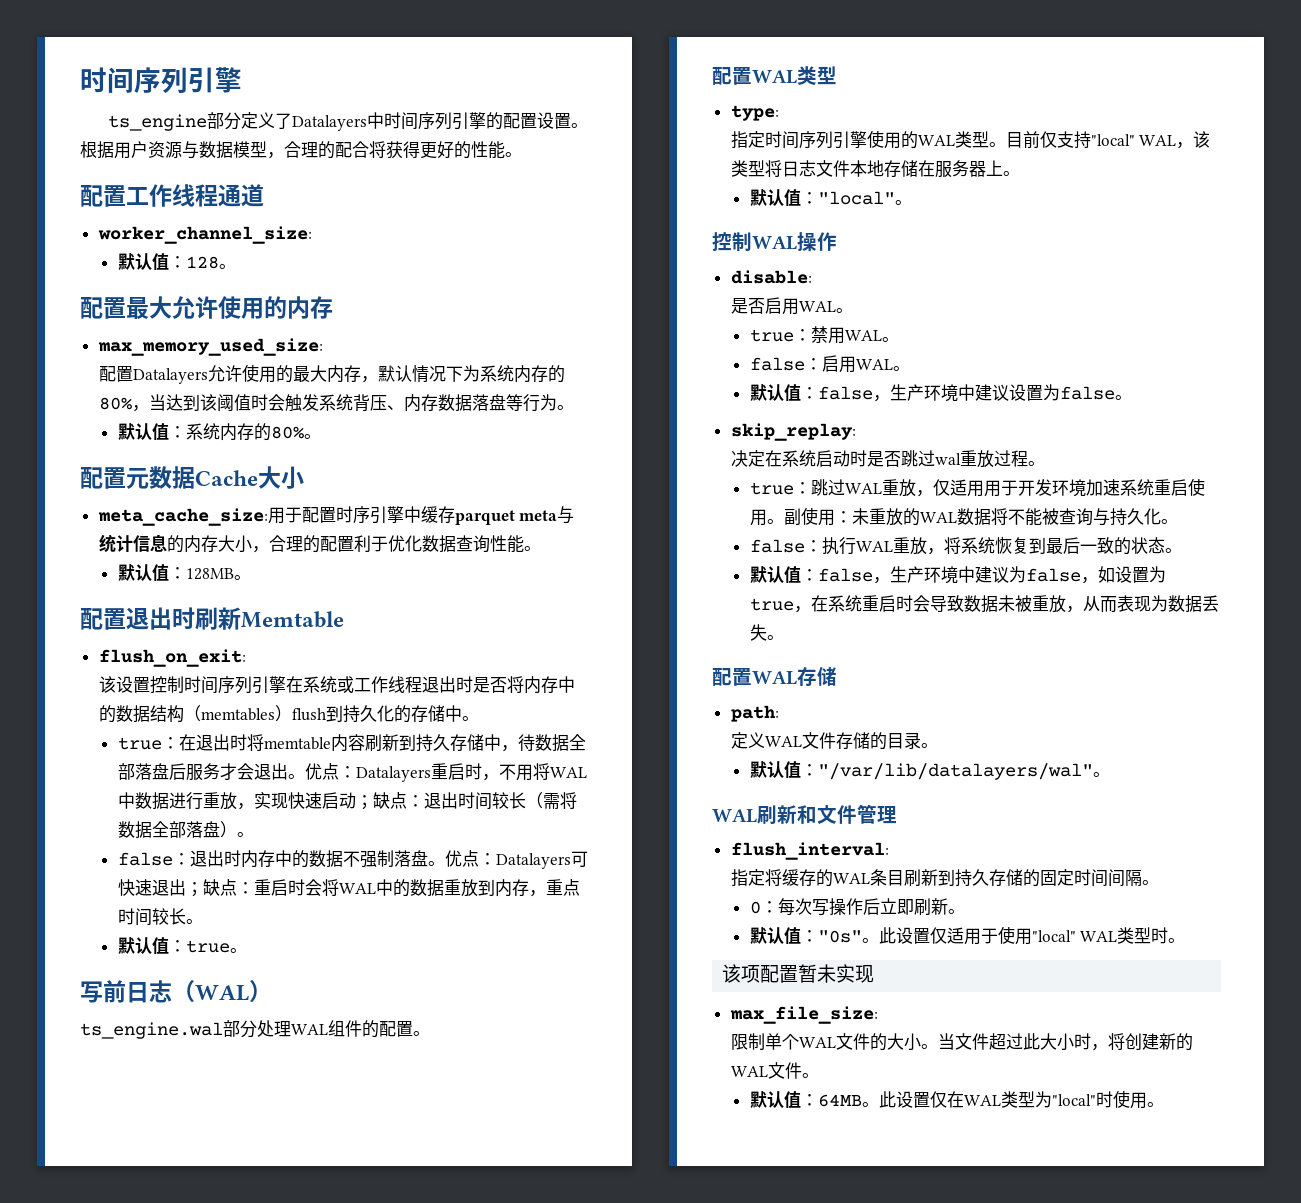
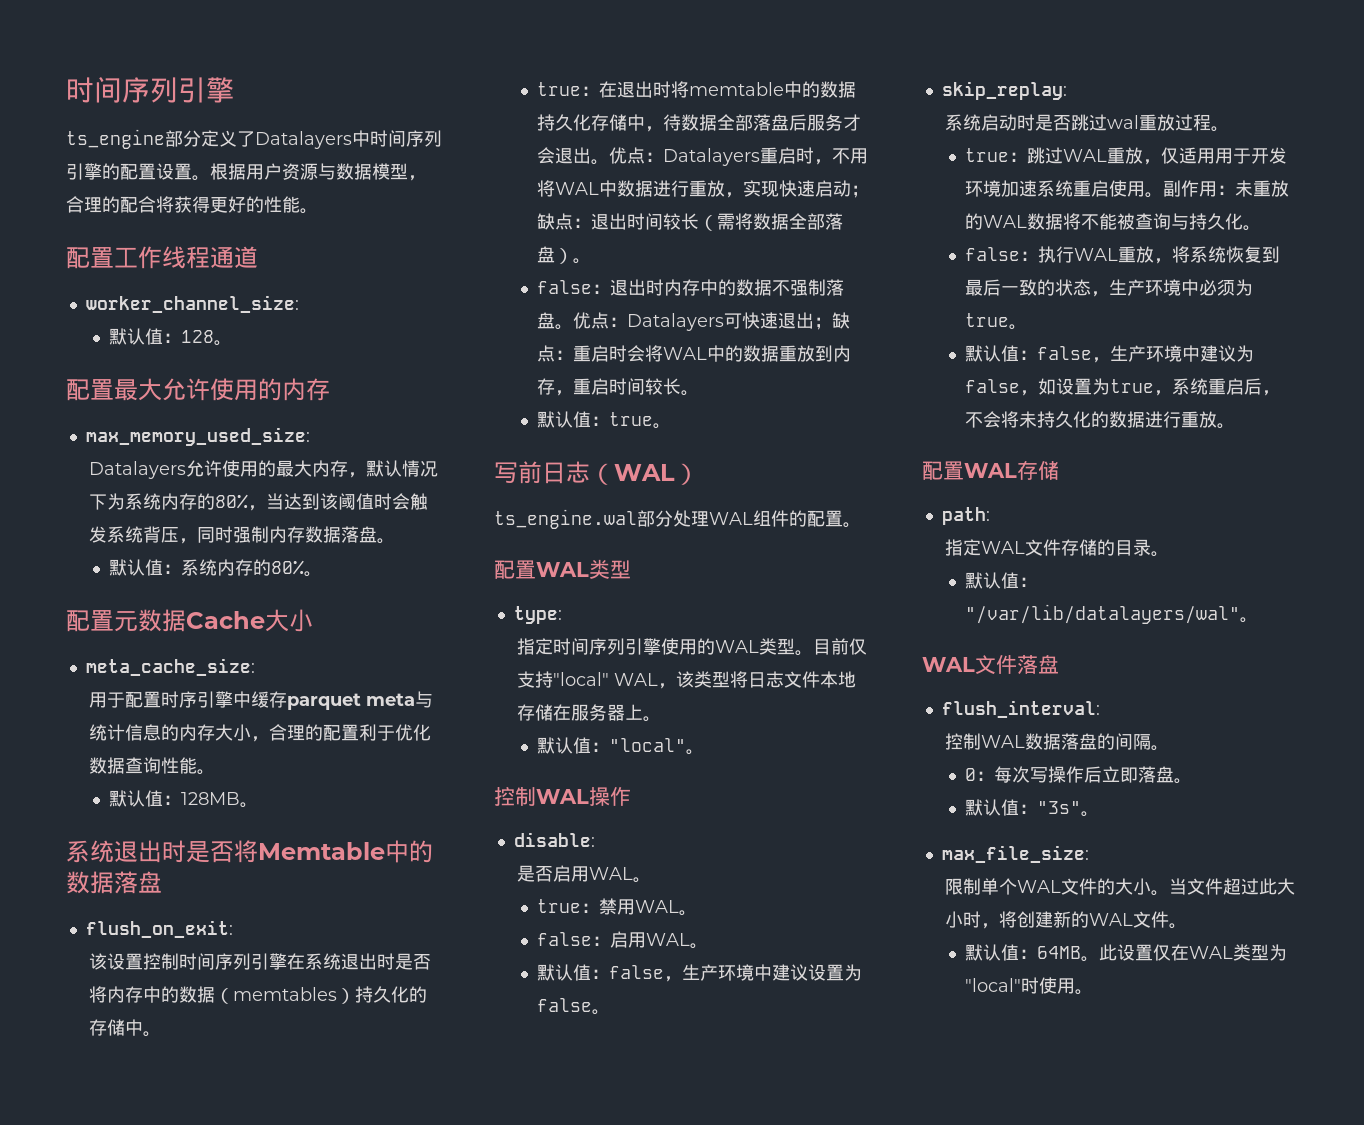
- 配置Datalayers允许使用的最大内存，默认情况下为系统内存的80%，当达到该阈值时会触发系统背压、内存数据落盘等行为。
+ Datalayers允许使用的最大内存，默认情况下为系统内存的80%，当达到该阈值时会触发系统背压，同时强制内存数据落盘。
- meta_cache_size:用于配置时序引擎中缓存parquet meta与统计信息的内存大小，合理的配置利于优化数据查询性能。
+ meta_cache_size:
+ 用于配置时序引擎中缓存parquet meta与统计信息的内存大小，合理的配置利于优化数据查询性能。
- 配置退出时刷新Memtable
+ 系统退出时是否将Memtable中的数据落盘
- 该设置控制时间序列引擎在系统或工作线程退出时是否将内存中的数据结构（memtables）flush到持久化的存储中。
+ 该设置控制时间序列引擎在系统退出时是否将内存中的数据（memtables）持久化的存储中。
- true：在退出时将memtable内容刷新到持久存储中，待数据全部落盘后服务才会退出。
+ true：在退出时将memtable中的数据持久化存储中，待数据全部落盘后服务才会退出。
- 优点：Datalayers可快速退出；缺点：重启时会将WAL中的数据重放到内存，重点时间较长。
+ 优点：Datalayers可快速退出；缺点：重启时会将WAL中的数据重放到内存，重启时间较长。
- 决定在系统启动时是否跳过wal重放过程。
+ 系统启动时是否跳过wal重放过程。
- 副使用：未重放的WAL数据将不能被查询与持久化。
+ 副作用：未重放的WAL数据将不能被查询与持久化。
- false：执行WAL重放，将系统恢复到最后一致的状态。
+ false：执行WAL重放，将系统恢复到最后一致的状态，生产环境中必须为true。
- 默认值：false，生产环境中建议为false，如设置为true，在系统重启时会导致数据未被重放，从而表现为数据丢失。
+ 默认值：false，生产环境中建议为false，如设置为true，系统重启后，不会将未持久化的数据进行重放。
- 定义WAL文件存储的目录。
+ 指定WAL文件存储的目录。
- WAL刷新和文件管理
+ WAL文件落盘
  flush_interval:
- 指定将缓存的WAL条目刷新到持久存储的固定时间间隔。
+ 控制WAL数据落盘的间隔。
- 0：每次写操作后立即刷新。
- 默认值："0s"。此设置仅适用于使用"local" WAL类型时。
- 该项配置暂未实现
+ 0：每次写操作后立即落盘。
+ 默认值："3s"。

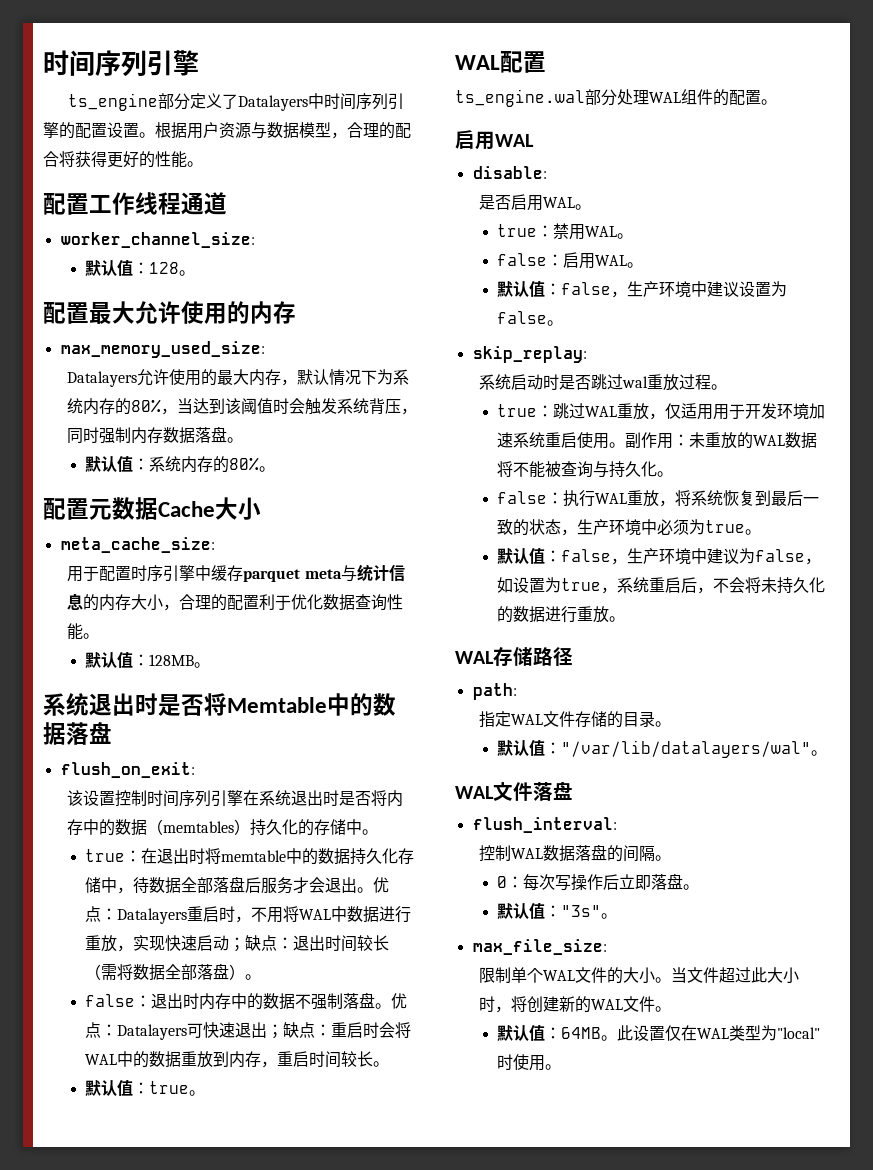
- 写前日志（WAL）
+ WAL配置
  ts_engine.wal部分处理WAL组件的配置。
- 配置WAL类型
- type:
- 指定时间序列引擎使用的WAL类型。目前仅支持"local" WAL，该类型将日志文件本地存储在服务器上。
- 默认值："local"。
- 控制WAL操作
+ 启用WAL
- 配置WAL存储
+ WAL存储路径

